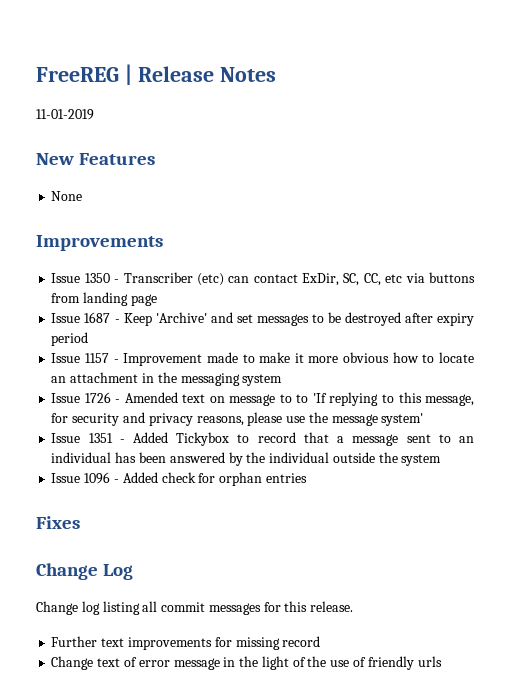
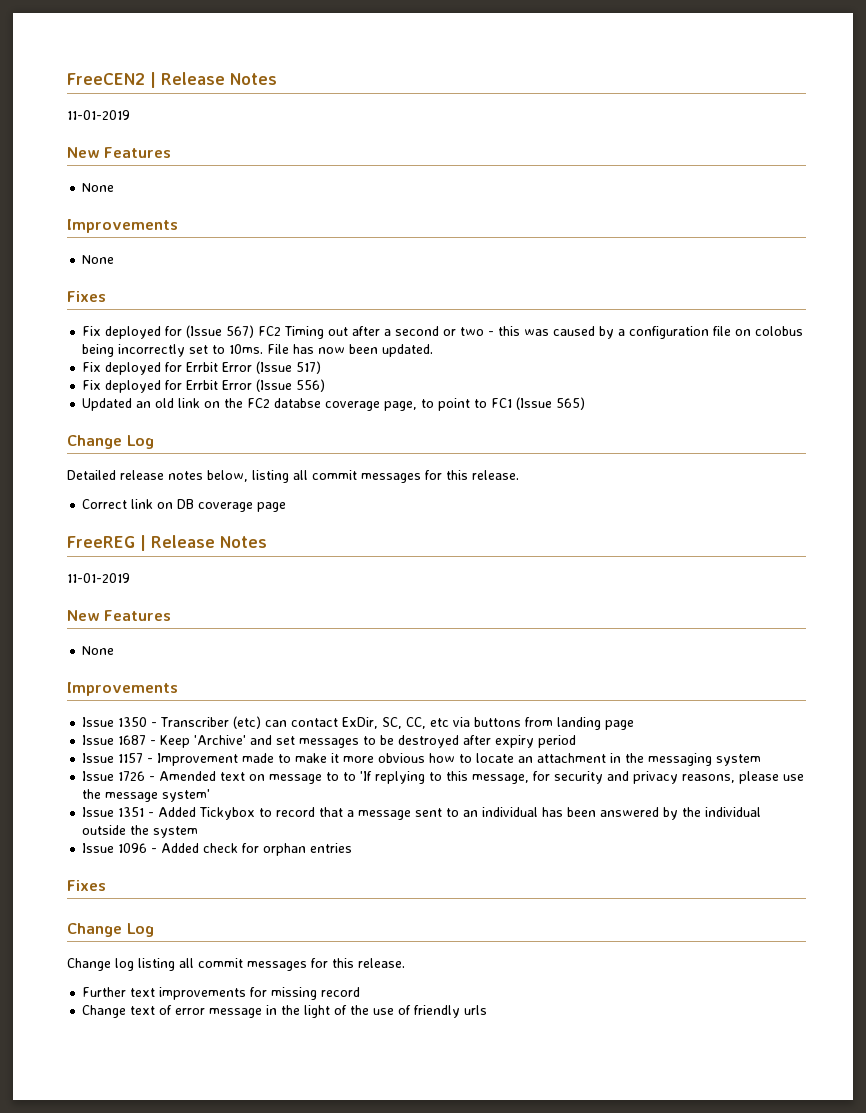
+ FreeCEN2 | Release Notes
+ 11-01-2019
+ New Features
+ None
+ Improvements
+ None
+ Fixes
+ Fix deployed for (Issue 567) FC2 Timing out after a second or two - this was caused by a configuration file on colobus being incorrectly set to 10ms. File has now been updated.
+ Fix deployed for Errbit Error (Issue 517)
+ Fix deployed for Errbit Error (Issue 556)
+ Updated an old link on the FC2 databse coverage page, to point to FC1 (Issue 565)
+ Change Log
+ Detailed release notes below, listing all commit messages for this release.
+ Correct link on DB coverage page

